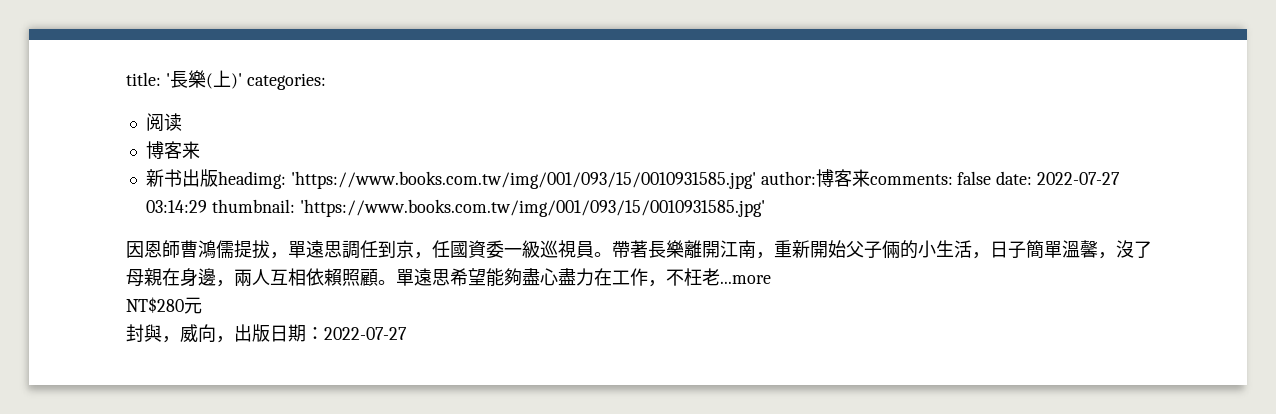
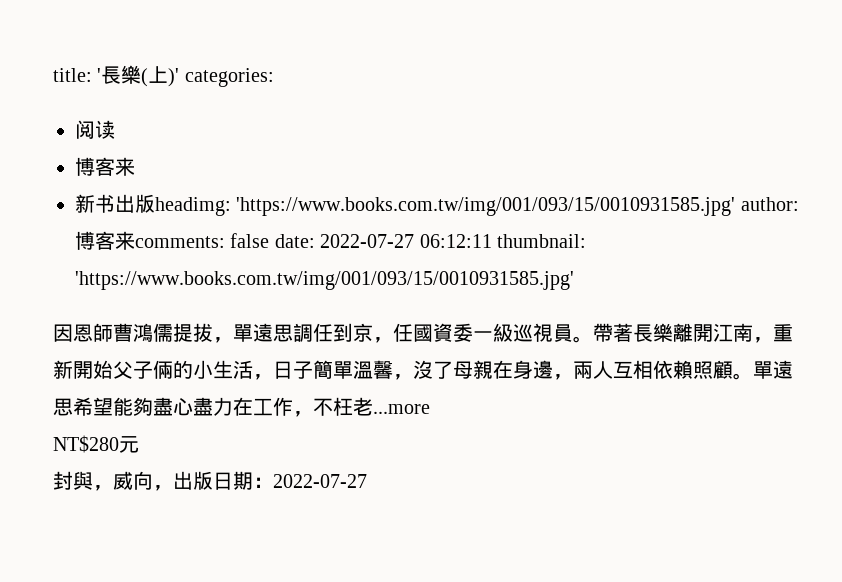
- 新书出版headimg: 'https://www.books.com.tw/img/001/093/15/0010931585.jpg' author:博客来comments: false date: 2022-07-27 03:14:29 thumbnail: 'https://www.books.com.tw/img/001/093/15/0010931585.jpg'
+ 新书出版headimg: 'https://www.books.com.tw/img/001/093/15/0010931585.jpg' author:博客来comments: false date: 2022-07-27 06:12:11 thumbnail: 'https://www.books.com.tw/img/001/093/15/0010931585.jpg'

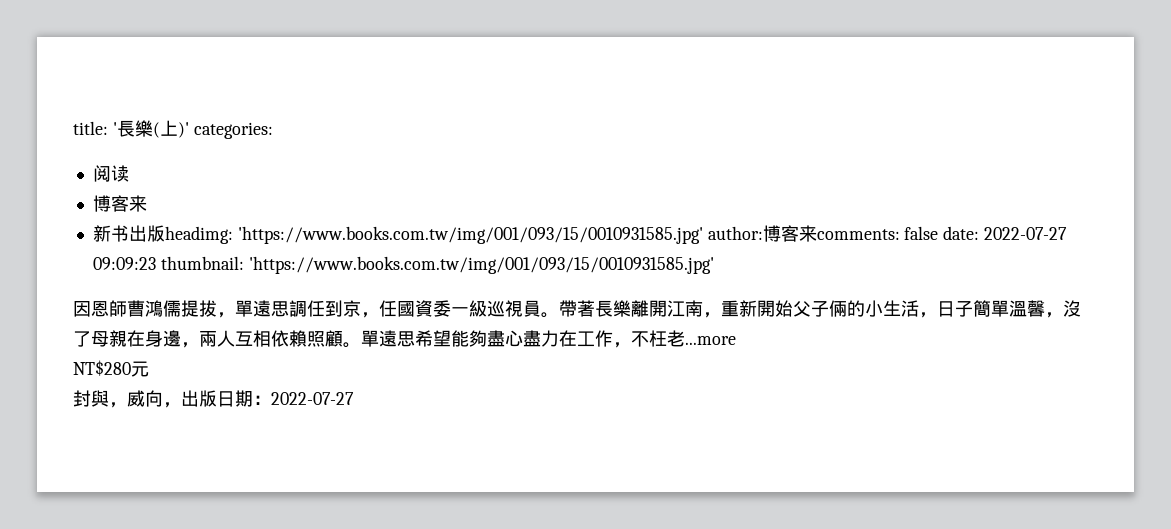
- 新书出版headimg: 'https://www.books.com.tw/img/001/093/15/0010931585.jpg' author:博客来comments: false date: 2022-07-27 06:12:11 thumbnail: 'https://www.books.com.tw/img/001/093/15/0010931585.jpg'
+ 新书出版headimg: 'https://www.books.com.tw/img/001/093/15/0010931585.jpg' author:博客来comments: false date: 2022-07-27 09:09:23 thumbnail: 'https://www.books.com.tw/img/001/093/15/0010931585.jpg'

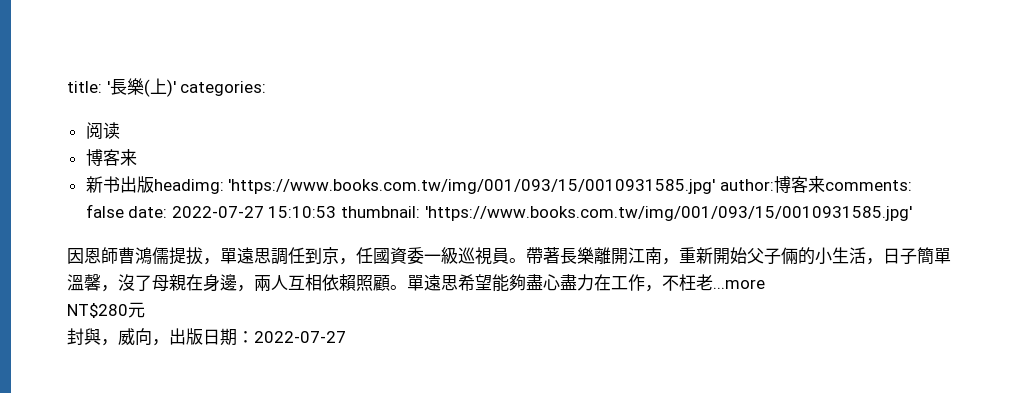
- 新书出版headimg: 'https://www.books.com.tw/img/001/093/15/0010931585.jpg' author:博客来comments: false date: 2022-07-27 09:09:23 thumbnail: 'https://www.books.com.tw/img/001/093/15/0010931585.jpg'
+ 新书出版headimg: 'https://www.books.com.tw/img/001/093/15/0010931585.jpg' author:博客来comments: false date: 2022-07-27 15:10:53 thumbnail: 'https://www.books.com.tw/img/001/093/15/0010931585.jpg'

